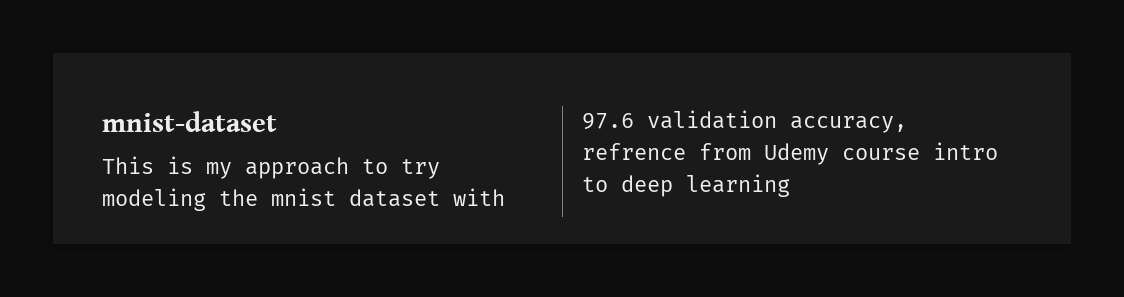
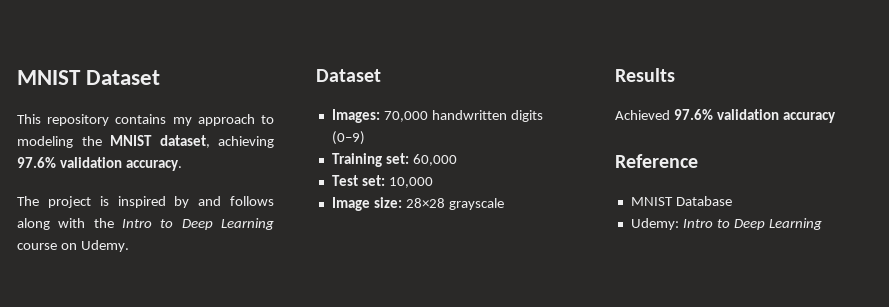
- mnist-dataset
+ MNIST Dataset
- This is my approach to try modeling the mnist dataset with 97.6 validation accuracy, refrence from Udemy course intro to deep learning
+ This repository contains my approach to modeling the MNIST dataset, achieving 97.6% validation accuracy.
+ The project is inspired by and follows along with the Intro to Deep Learning course on Udemy.
+ Dataset
+ Images: 70,000 handwritten digits (0–9)
+ Training set: 60,000
+ Test set: 10,000
+ Image size: 28×28 grayscale
+ Results
+ Achieved 97.6% validation accuracy
+ Reference
+ MNIST Database
+ Udemy: Intro to Deep Learning

